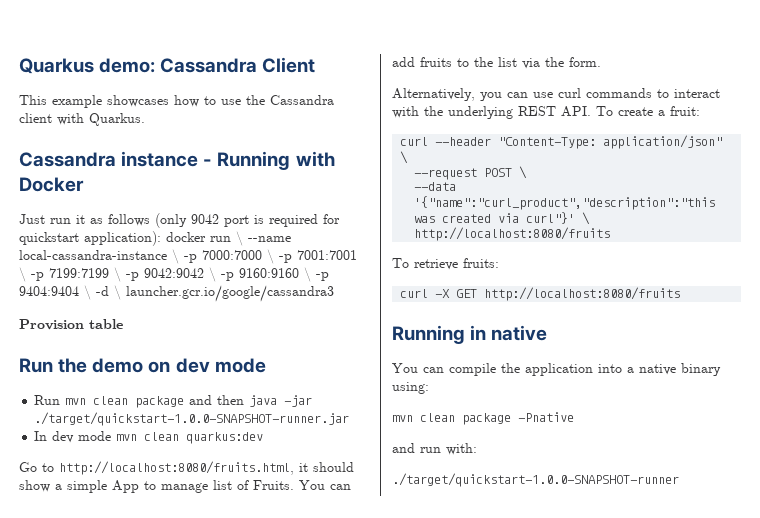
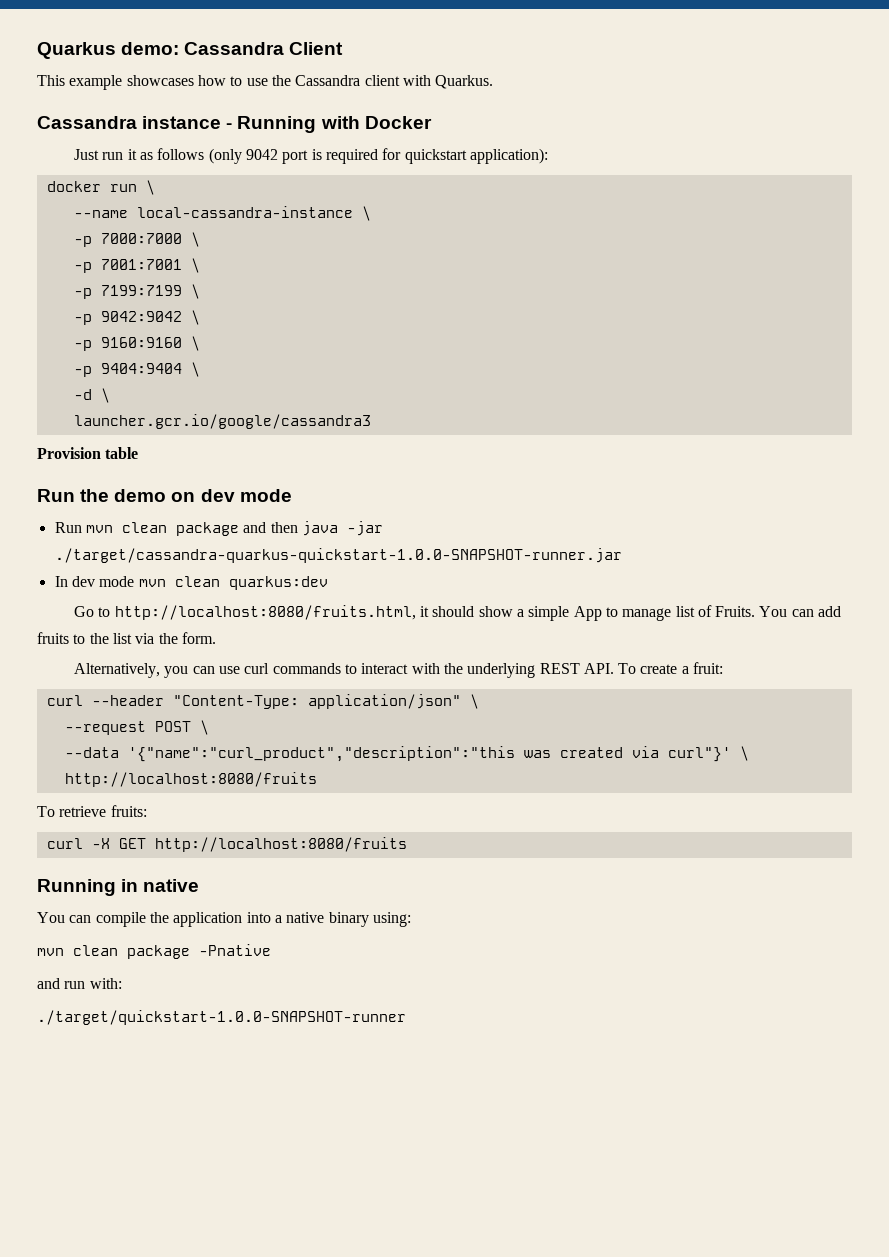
- Just run it as follows (only 9042 port is required for quickstart application): docker run \ --name local-cassandra-instance \ -p 7000:7000 \ -p 7001:7001 \ -p 7199:7199 \ -p 9042:9042 \ -p 9160:9160 \ -p 9404:9404 \ -d \ launcher.gcr.io/google/cassandra3
+ Just run it as follows (only 9042 port is required for quickstart application):
+ docker run \
+ --name local-cassandra-instance \
+ -p 7000:7000 \
+ -p 7001:7001 \
+ -p 7199:7199 \
+ -p 9042:9042 \
+ -p 9160:9160 \
+ -p 9404:9404 \
+ -d \
+ launcher.gcr.io/google/cassandra3
- Run mvn clean package and then java -jar ./target/quickstart-1.0.0-SNAPSHOT-runner.jar
+ Run mvn clean package and then java -jar ./target/cassandra-quarkus-quickstart-1.0.0-SNAPSHOT-runner.jar

